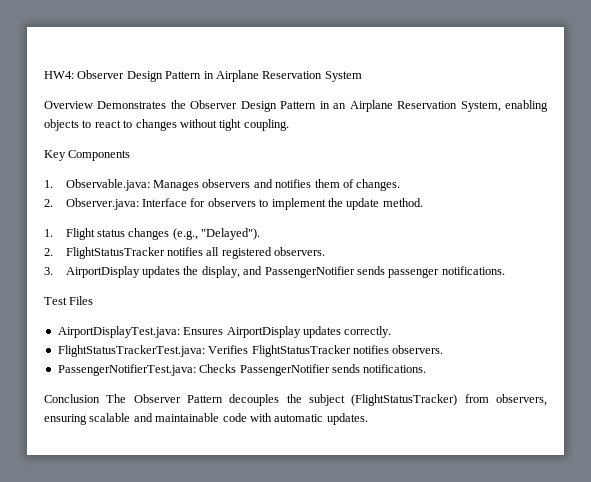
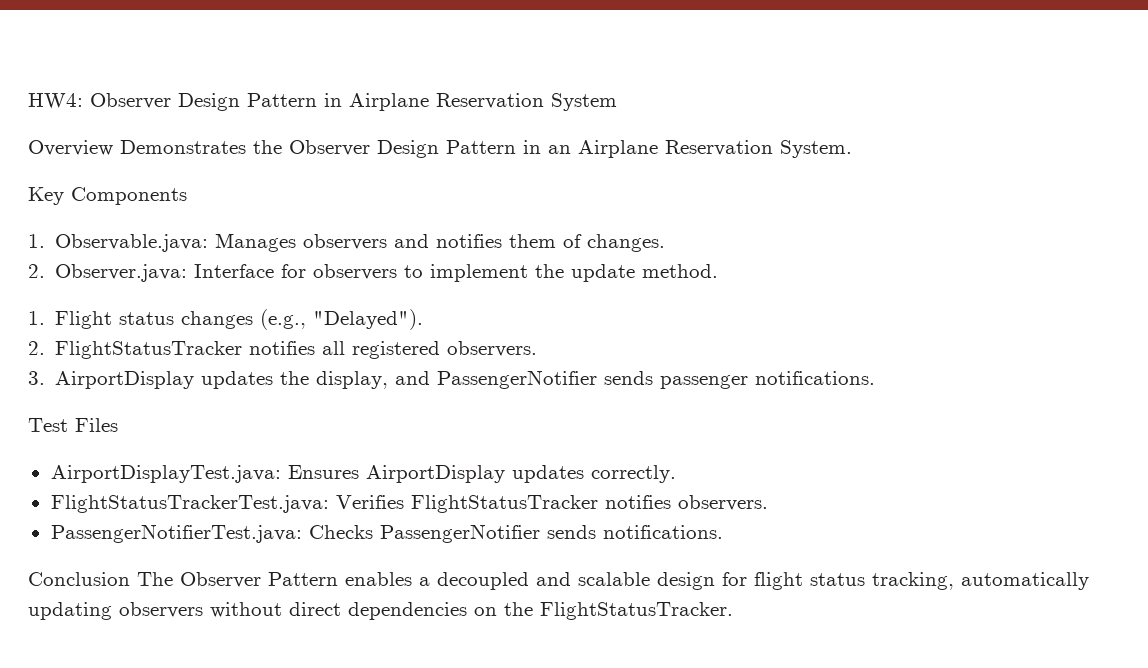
- Overview Demonstrates the Observer Design Pattern in an Airplane Reservation System, enabling objects to react to changes without tight coupling.
+ Overview Demonstrates the Observer Design Pattern in an Airplane Reservation System.
- Conclusion The Observer Pattern decouples the subject (FlightStatusTracker) from observers, ensuring scalable and maintainable code with automatic updates.
+ Conclusion The Observer Pattern enables a decoupled and scalable design for flight status tracking, automatically updating observers without direct dependencies on the FlightStatusTracker.

